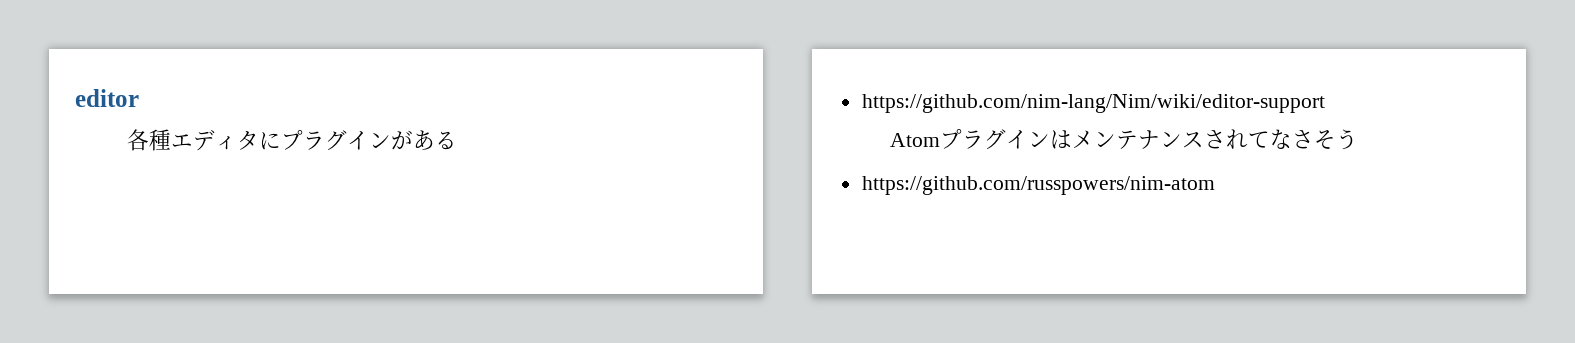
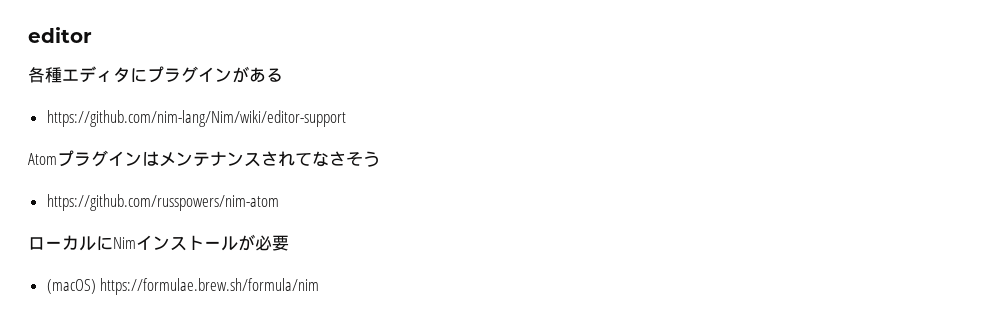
+ ローカルにNimインストールが必要
+ (macOS) https://formulae.brew.sh/formula/nim

